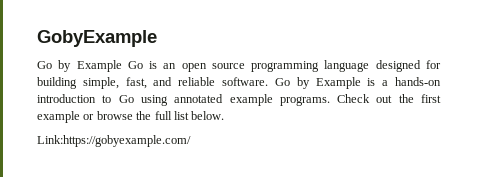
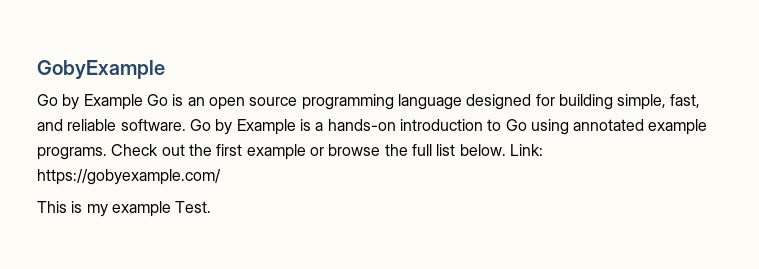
- Check out the first example or browse the full list below.
- Link:https://gobyexample.com/
+ Check out the first example or browse the full list below. Link: https://gobyexample.com/
+ This is my example Test.

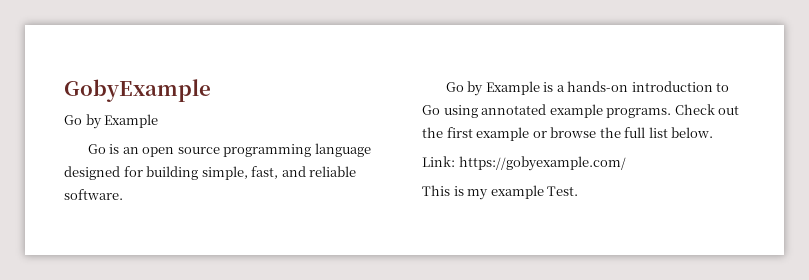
  GobyExample
- Go by Example Go is an open source programming language designed for building simple, fast, and reliable software. Go by Example is a hands-on introduction to Go using annotated example programs.
+ Go by Example
+ Go is an open source programming language designed for building simple, fast, and reliable software.
+ Go by Example is a hands-on introduction to Go using annotated example programs.
- Check out the first example or browse the full list below. Link: https://gobyexample.com/
+ Check out the first example or browse the full list below.
+ Link: https://gobyexample.com/

